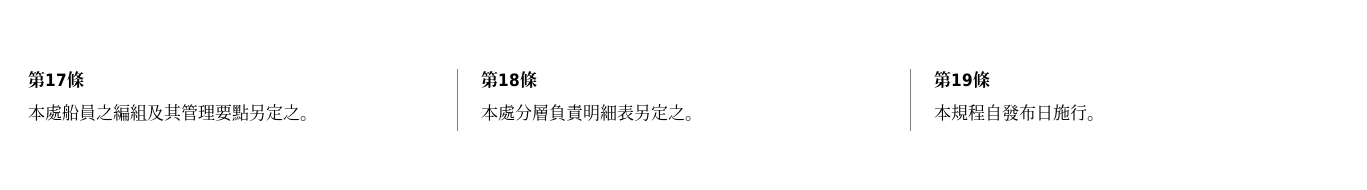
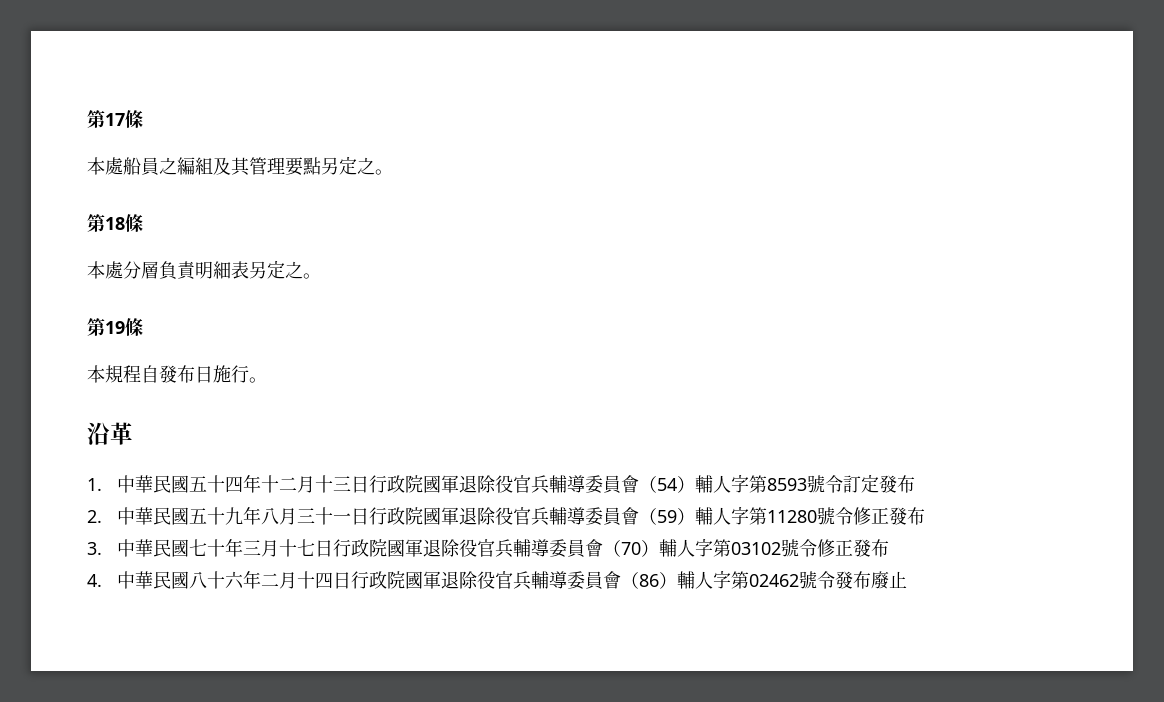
+ 沿革
+ 1.中華民國五十四年十二月十三日行政院國軍退除役官兵輔導委員會（54）輔人字第8593號令訂定發布
+ 2.中華民國五十九年八月三十一日行政院國軍退除役官兵輔導委員會（59）輔人字第11280號令修正發布
+ 3.中華民國七十年三月十七日行政院國軍退除役官兵輔導委員會（70）輔人字第03102號令修正發布
+ 4.中華民國八十六年二月十四日行政院國軍退除役官兵輔導委員會（86）輔人字第02462號令發布廢止

